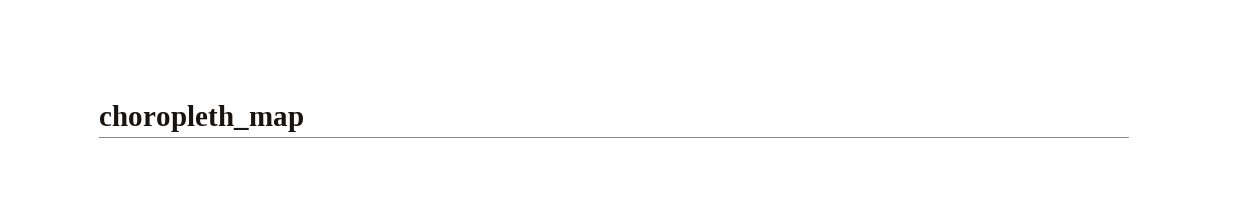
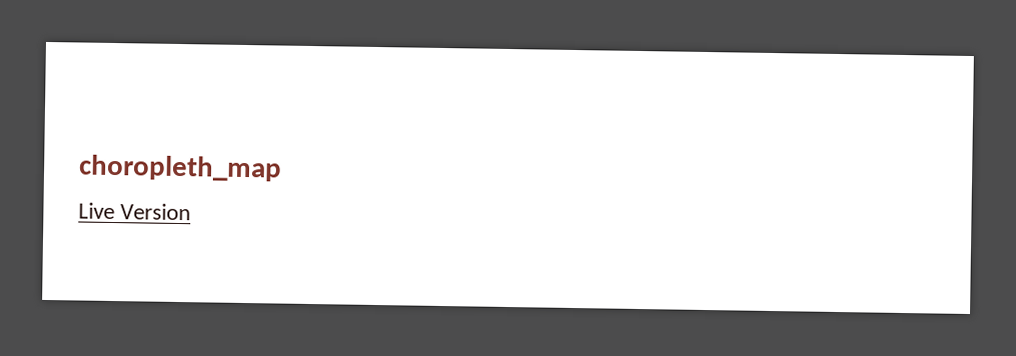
+ Live Version

